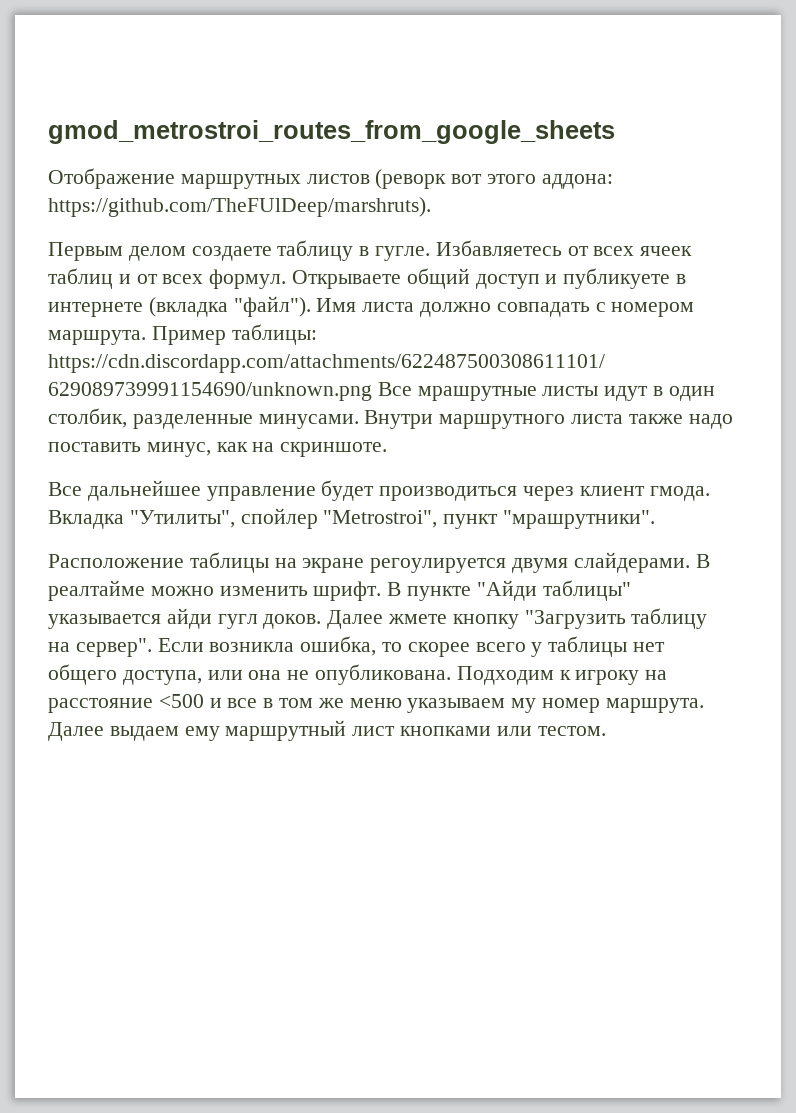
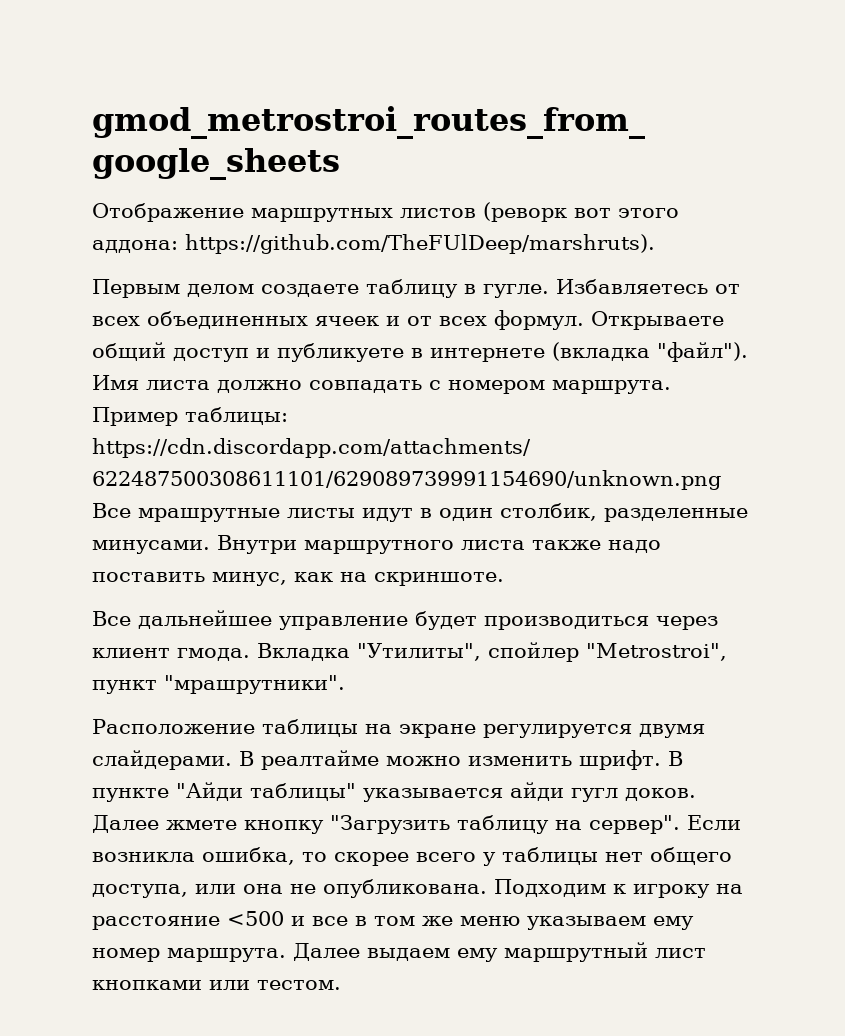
- Избавляетесь от всех ячеек таблиц и от всех формул.
+ Избавляетесь от всех объединенных ячеек и от всех формул.
- Расположение таблицы на экране регоулируется двумя слайдерами.
+ Расположение таблицы на экране регулируется двумя слайдерами.
- Подходим к игроку на расстояние <500 и все в том же меню указываем му номер маршрута.
+ Подходим к игроку на расстояние <500 и все в том же меню указываем ему номер маршрута.

